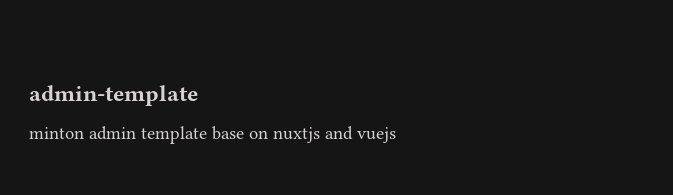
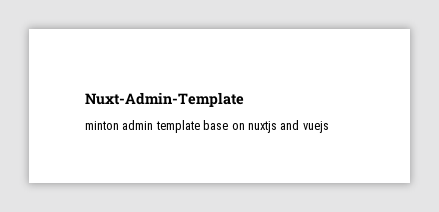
- admin-template
+ Nuxt-Admin-Template

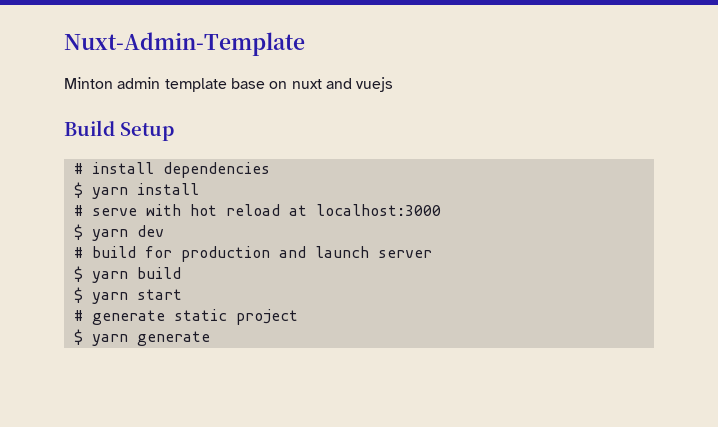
- minton admin template base on nuxtjs and vuejs
+ Minton admin template base on nuxt and vuejs
+ Build Setup
+ # install dependencies
+ $ yarn install
+ # serve with hot reload at localhost:3000
+ $ yarn dev
+ # build for production and launch server
+ $ yarn build
+ $ yarn start
+ # generate static project
+ $ yarn generate

